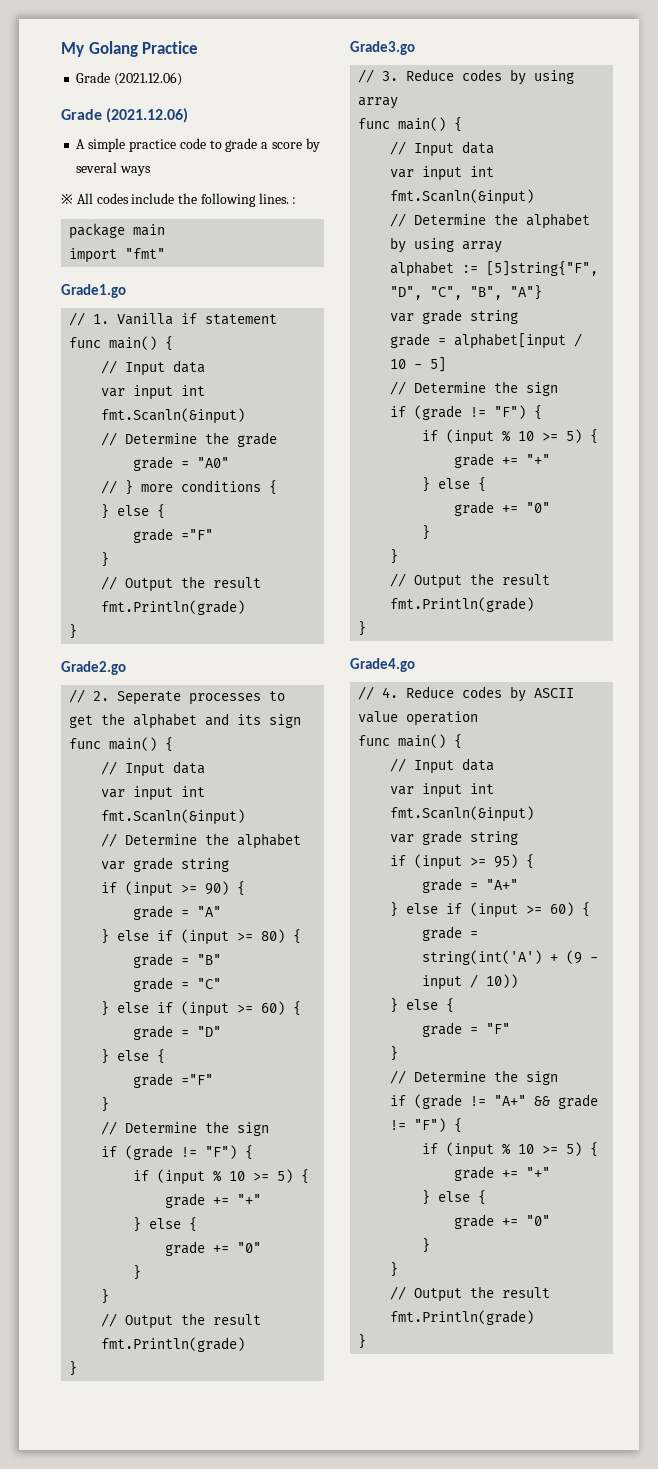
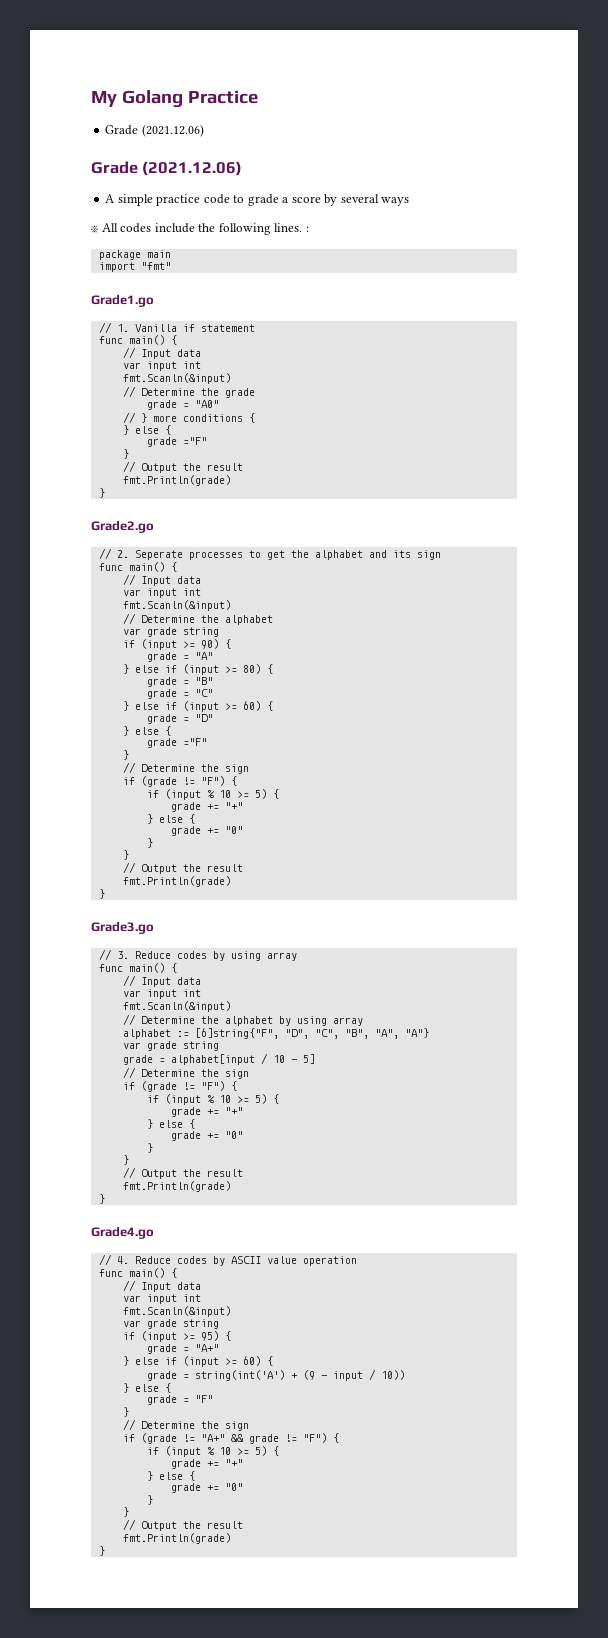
- alphabet := [5]string{"F", "D", "C", "B", "A"}
+ alphabet := [6]string{"F", "D", "C", "B", "A", "A"}

